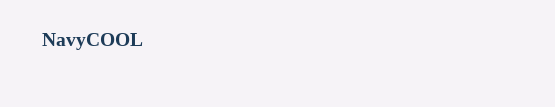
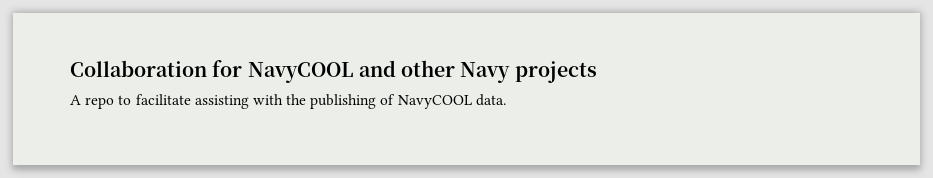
- NavyCOOL
+ Collaboration for NavyCOOL and other Navy projects
+ A repo to facilitate assisting with the publishing of NavyCOOL data.

